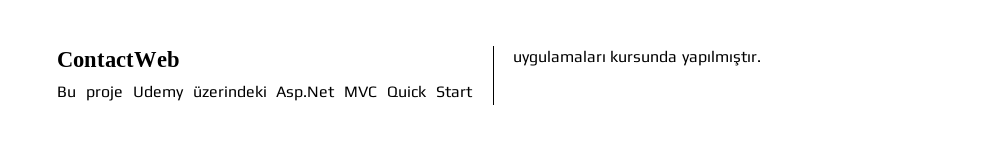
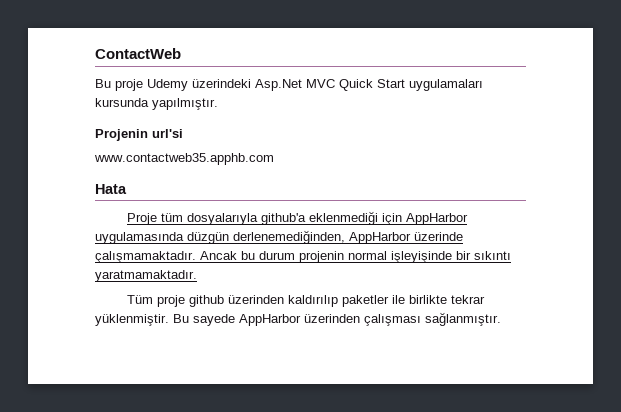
+ Projenin url'si
+ www.contactweb35.apphb.com
+ Hata
+ Proje tüm dosyalarıyla github'a eklenmediği için AppHarbor uygulamasında düzgün derlenemediğinden, AppHarbor üzerinde çalışmamaktadır. Ancak bu durum projenin normal işleyişinde bir sıkıntı yaratmamaktadır.
+ Tüm proje github üzerinden kaldırılıp paketler ile birlikte tekrar yüklenmiştir. Bu sayede AppHarbor üzerinden çalışması sağlanmıştır.

